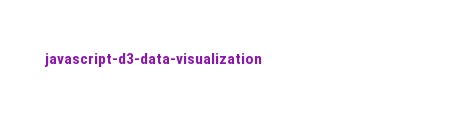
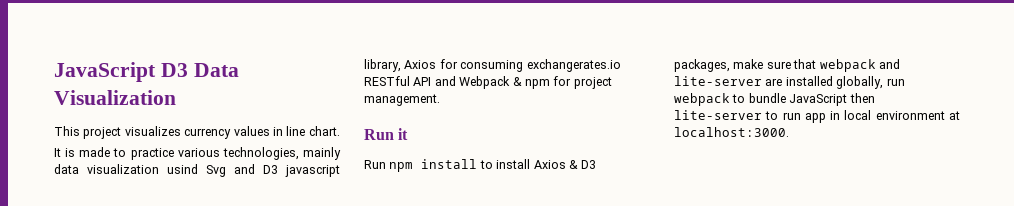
- javascript-d3-data-visualization
+ JavaScript D3 Data Visualization
+ This project visualizes currency values in line chart.
+ It is made to practice various technologies, mainly data visualization usind Svg and D3 javascript library, Axios for consuming exchangerates.io RESTful API and Webpack & npm for project management.
+ Run it
+ Run npm install to install Axios & D3 packages, make sure that webpack and lite-server are installed globally, run webpack to bundle JavaScript then lite-server to run app in local environment at localhost:3000.

